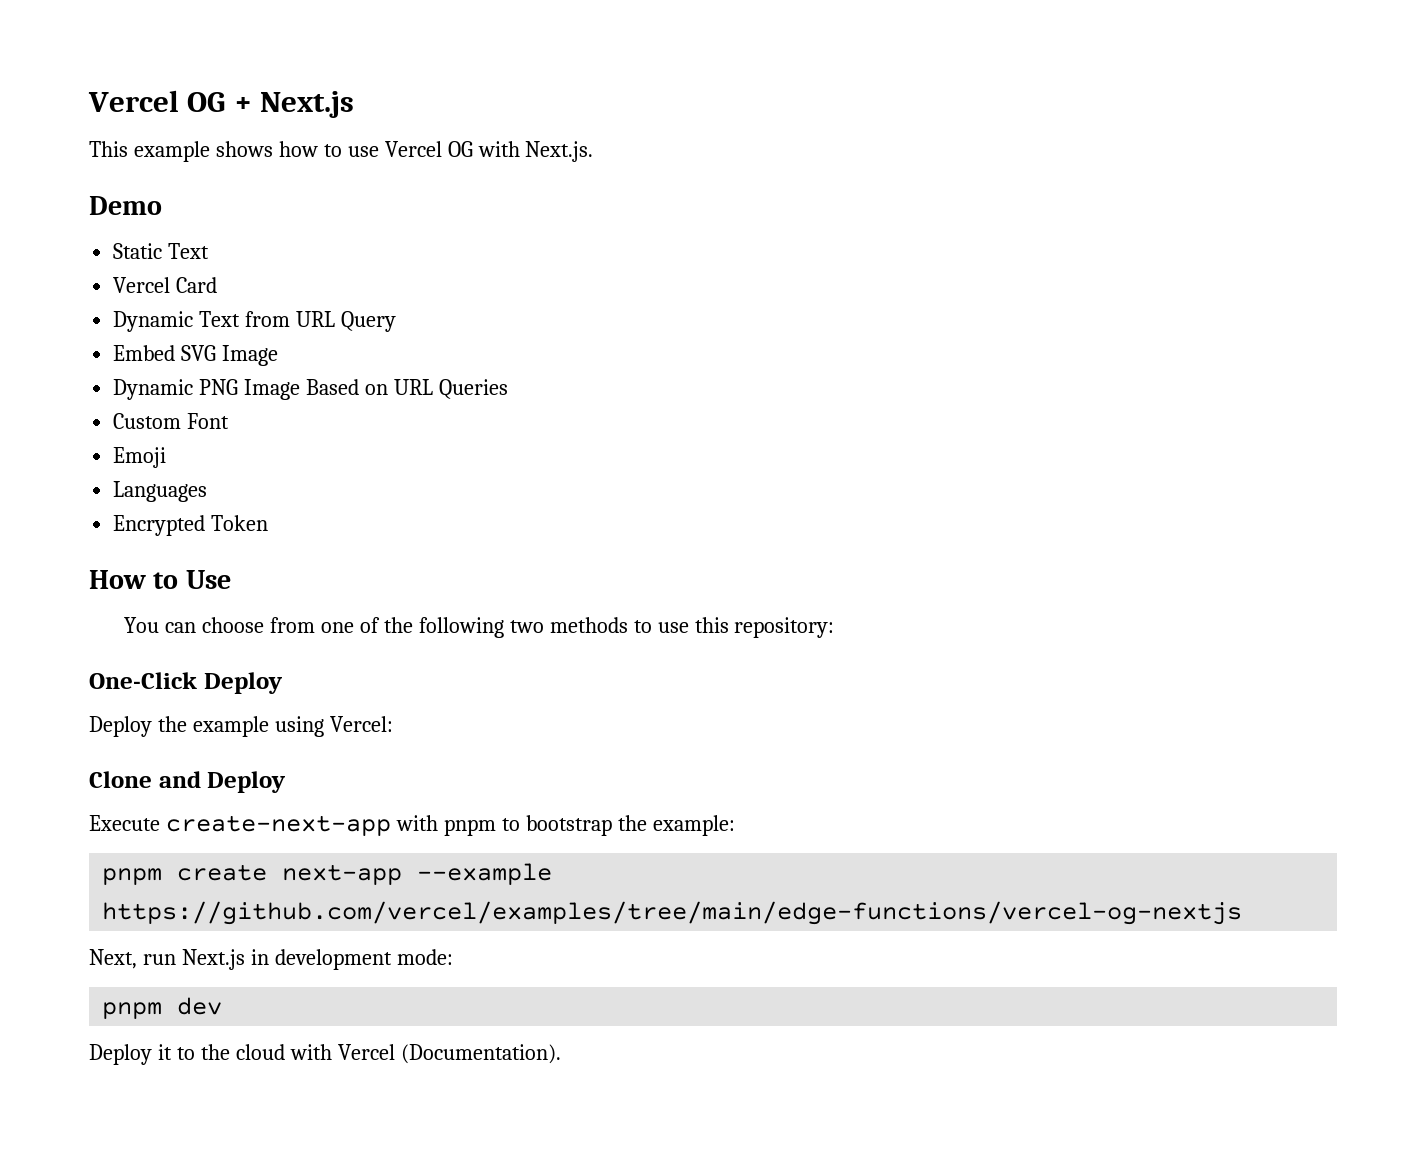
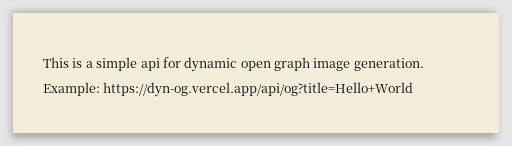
- Vercel OG + Next.js
- This example shows how to use Vercel OG with Next.js.
- Demo
- Static Text
- Vercel Card
- Dynamic Text from URL Query
- Embed SVG Image
- Dynamic PNG Image Based on URL Queries
- Custom Font
- Emoji
- Languages
- Encrypted Token
- How to Use
- You can choose from one of the following two methods to use this repository:
- One-Click Deploy
- Deploy the example using Vercel:
- Clone and Deploy
- Execute create-next-app with pnpm to bootstrap the example:
- pnpm create next-app --example https://github.com/vercel/examples/tree/main/edge-functions/vercel-og-nextjs
- Next, run Next.js in development mode:
- pnpm dev
- Deploy it to the cloud with Vercel (Documentation).
+ This is a simple api for dynamic open graph image generation.
+ Example: https://dyn-og.vercel.app/api/og?title=Hello+World

